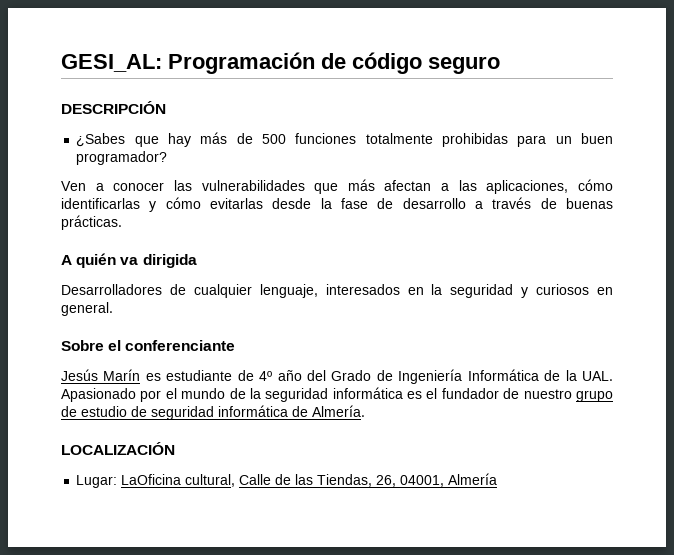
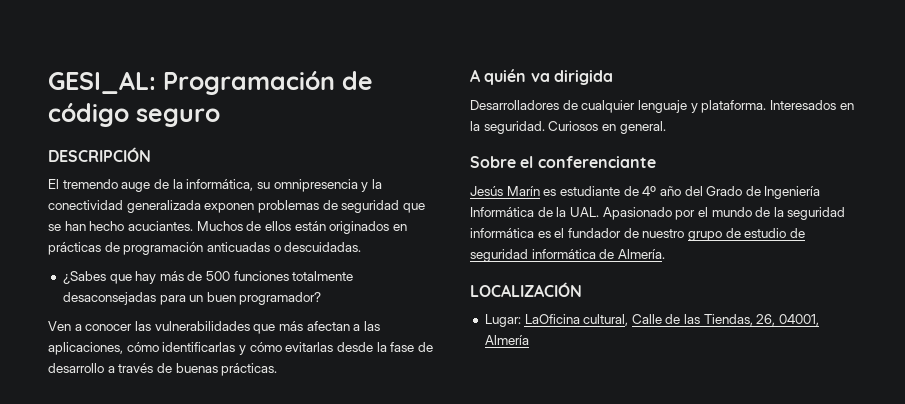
+ El tremendo auge de la informática, su omnipresencia y la conectividad generalizada exponen problemas de seguridad que se han hecho acuciantes. Muchos de ellos están originados en prácticas de programación anticuadas o descuidadas.
- ¿Sabes que hay más de 500 funciones totalmente prohibidas para un buen programador?
+ ¿Sabes que hay más de 500 funciones totalmente desaconsejadas para un buen programador?
- Desarrolladores de cualquier lenguaje, interesados en la seguridad y curiosos en general.
+ Desarrolladores de cualquier lenguaje y plataforma. Interesados en la seguridad. Curiosos en general.

